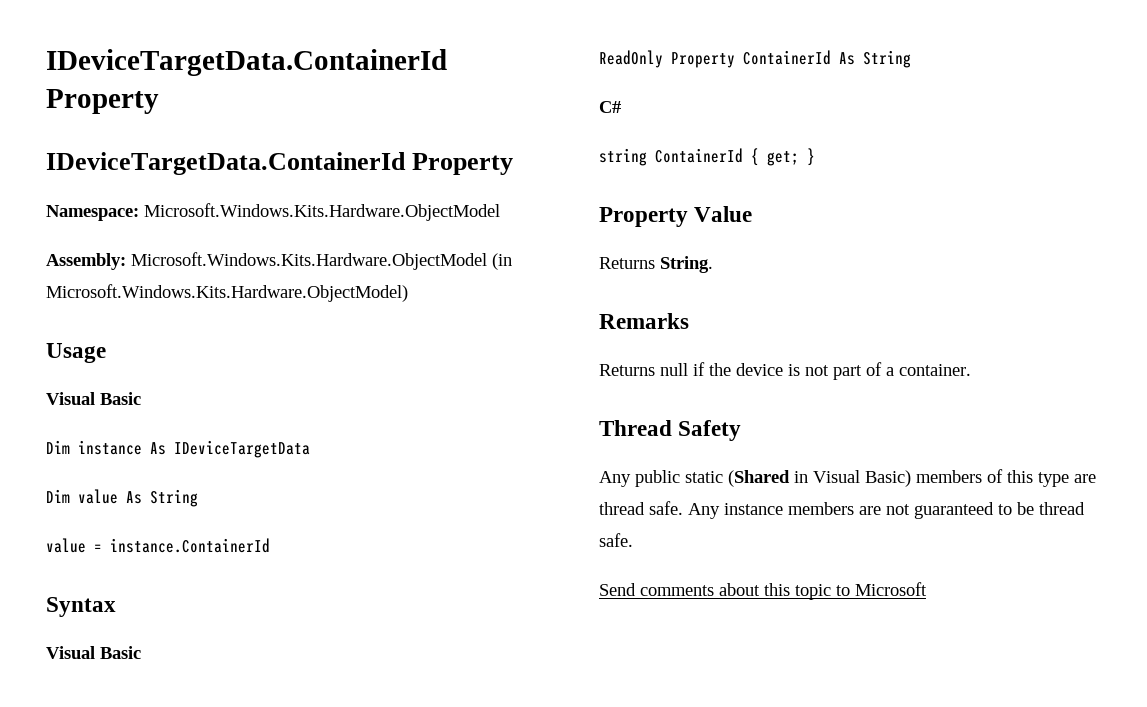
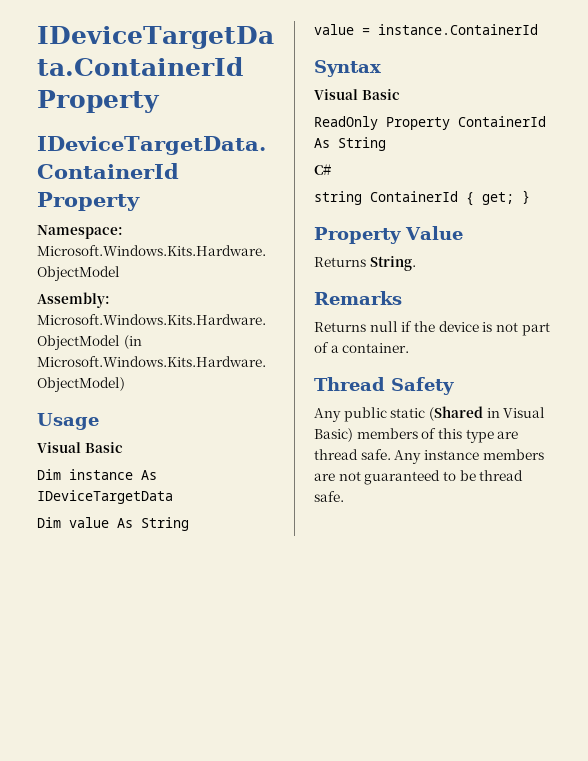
- Send comments about this topic to Microsoft

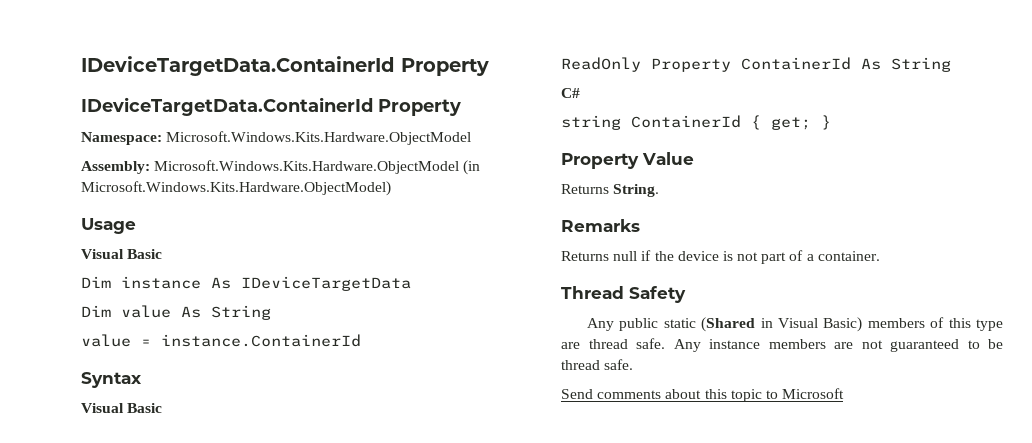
+ Send comments about this topic to Microsoft

